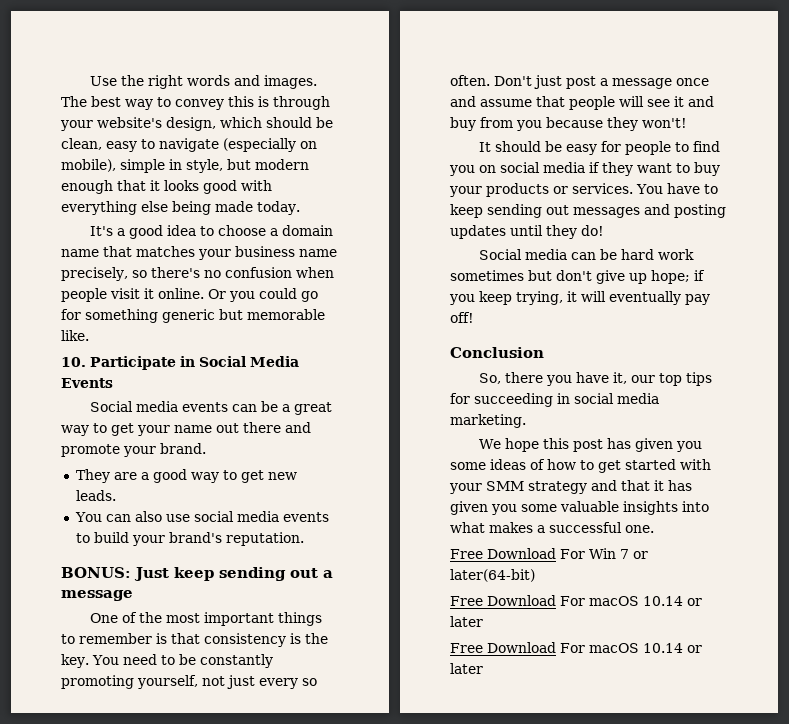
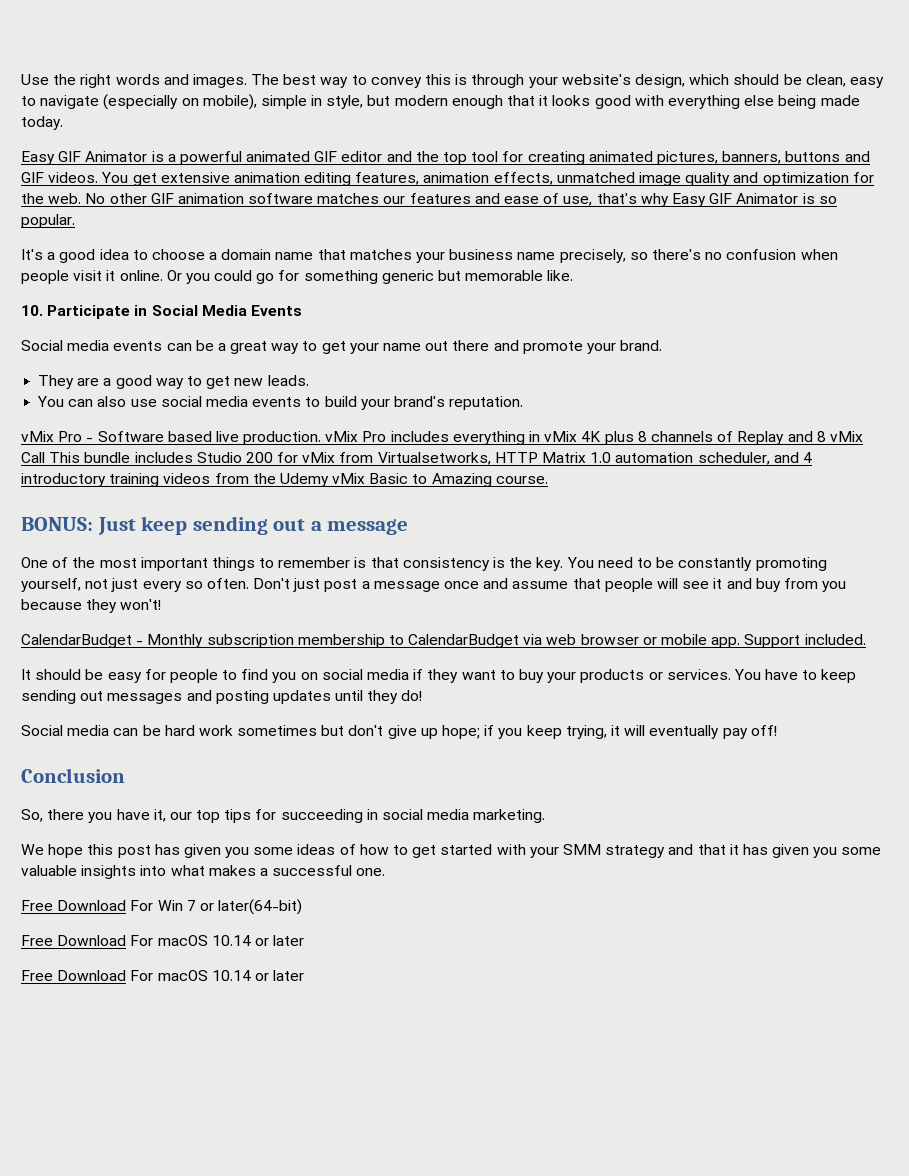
+ Easy GIF Animator is a powerful animated GIF editor and the top tool for creating animated pictures, banners, buttons and GIF videos. You get extensive animation editing features, animation effects, unmatched image quality and optimization for the web. No other GIF animation software matches our features and ease of use, that's why Easy GIF Animator is so popular.
+ vMix Pro - Software based live production. vMix Pro includes everything in vMix 4K plus 8 channels of Replay and 8 vMix Call This bundle includes Studio 200 for vMix from Virtualsetworks, HTTP Matrix 1.0 automation scheduler, and 4 introductory training videos from the Udemy vMix Basic to Amazing course.
+ CalendarBudget - Monthly subscription membership to CalendarBudget via web browser or mobile app. Support included.

